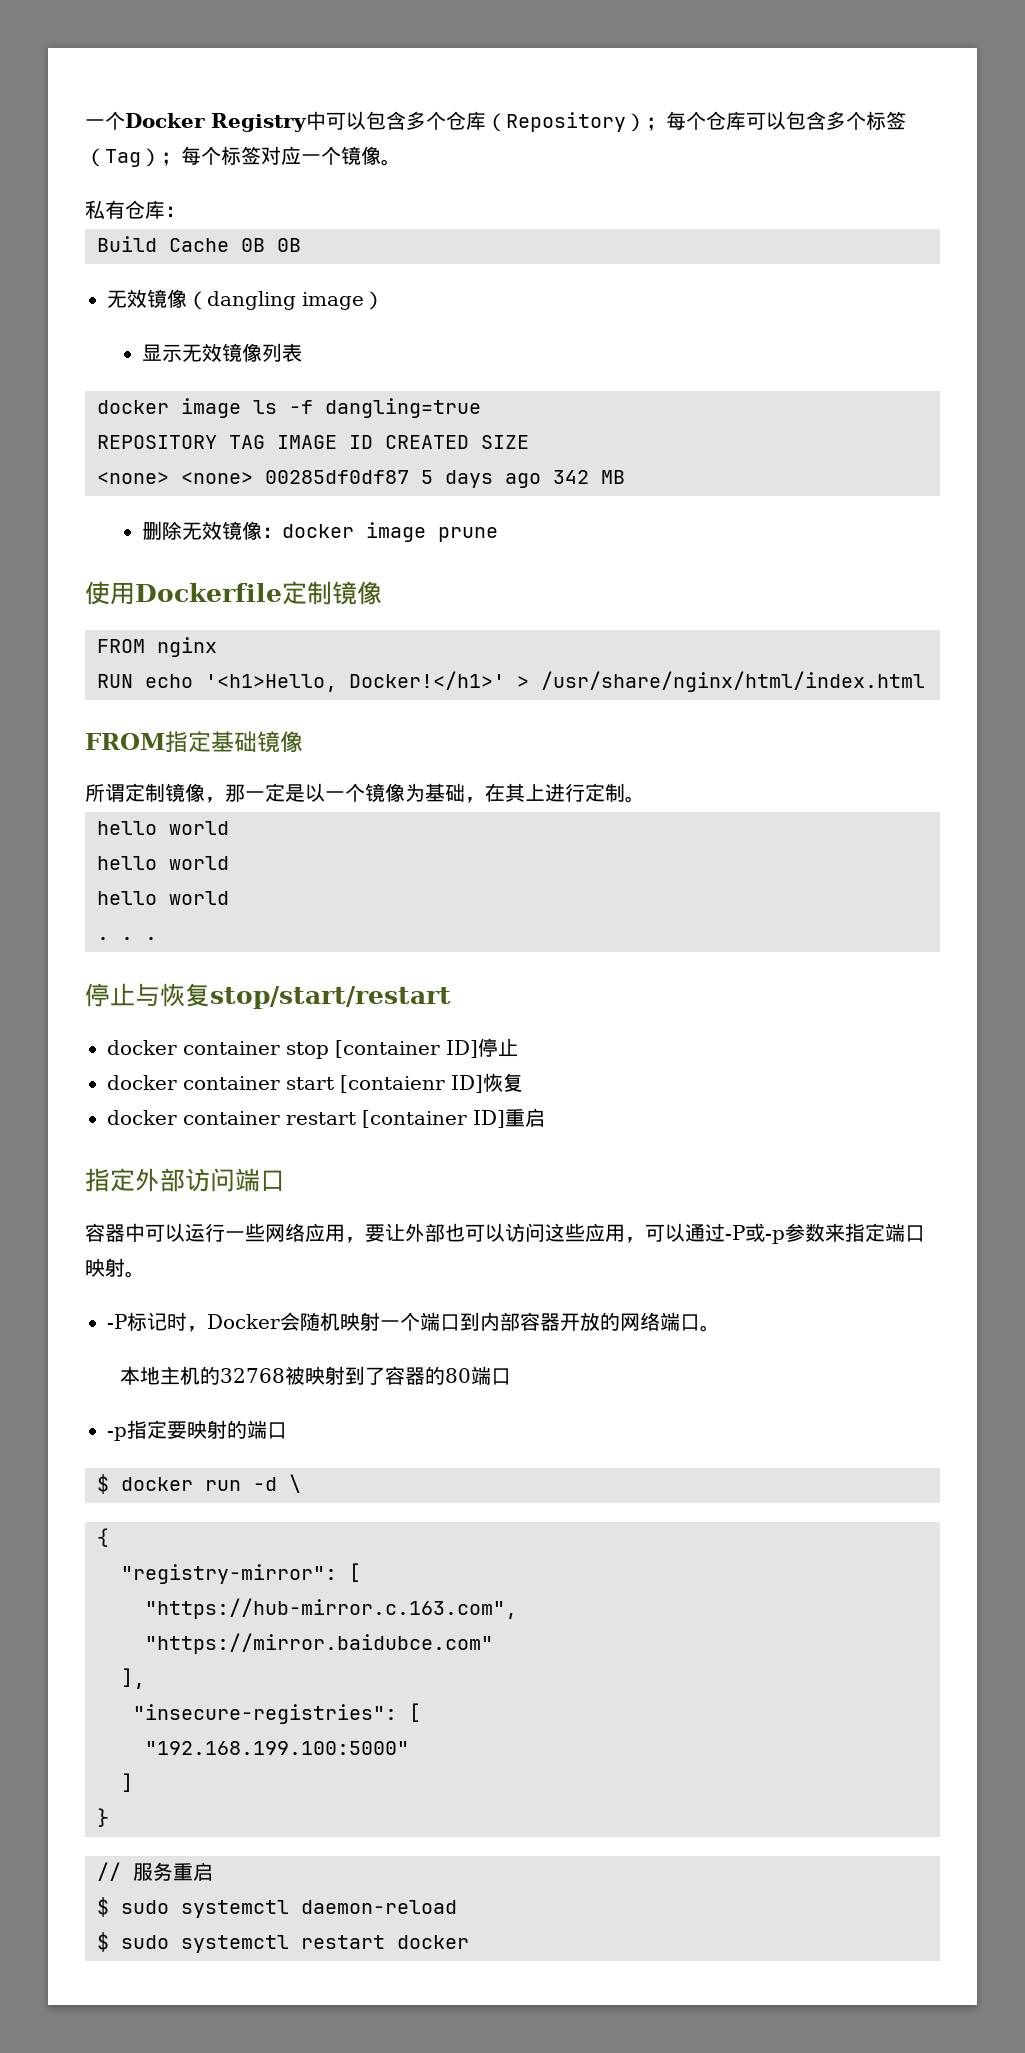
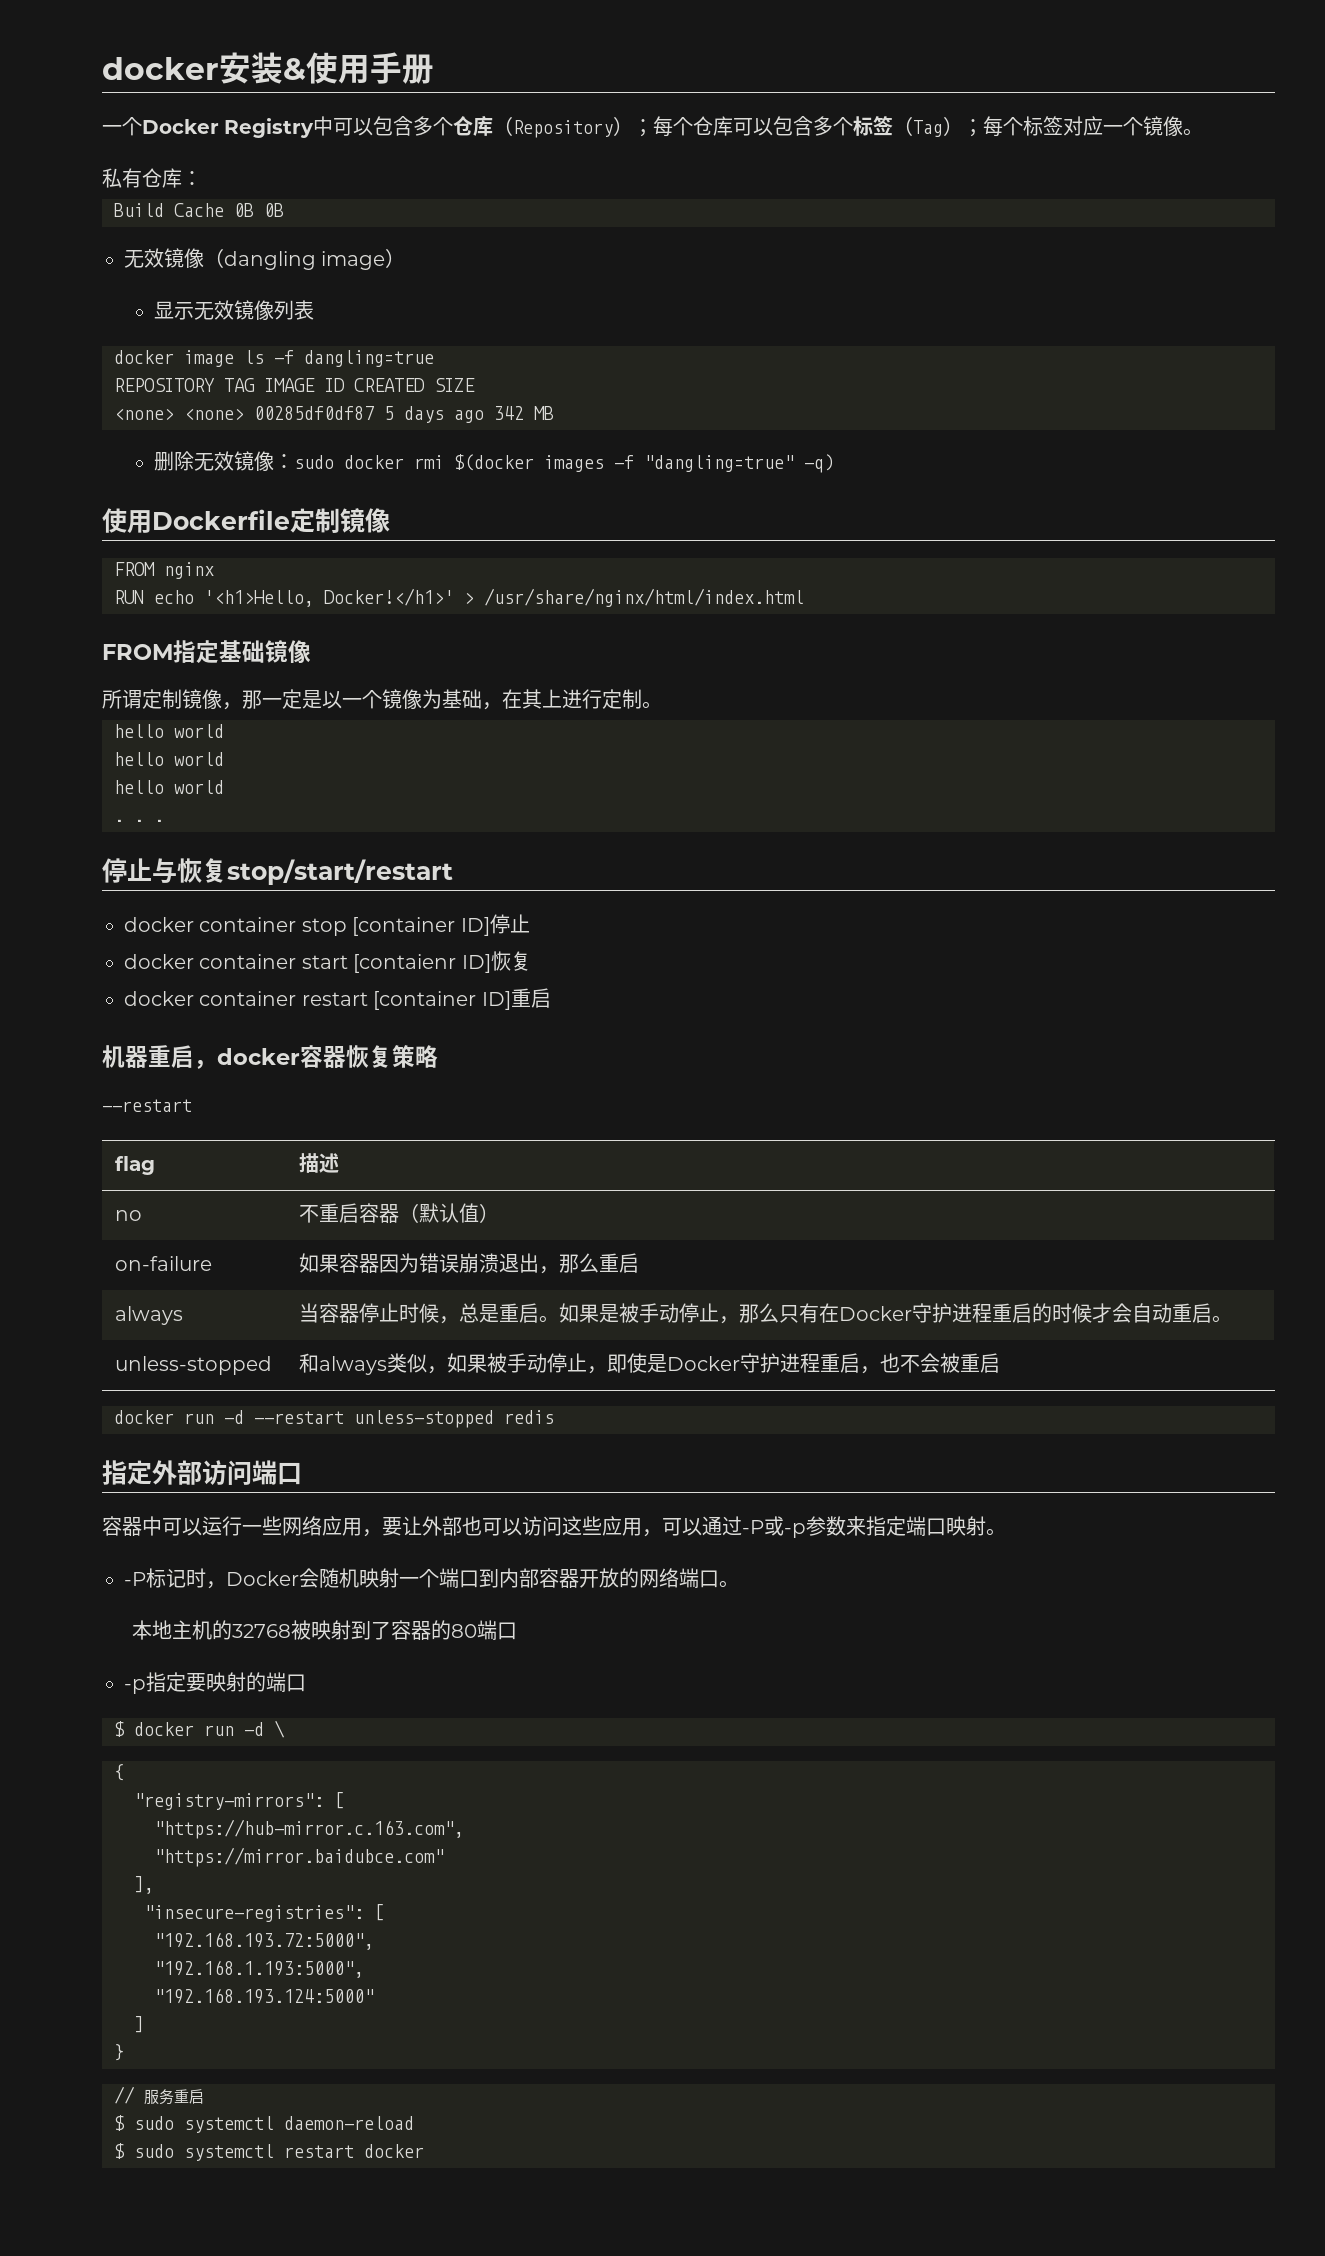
+ docker安装&使用手册
- 删除无效镜像：docker image prune
+ 删除无效镜像：sudo docker rmi $(docker images -f "dangling=true" -q)
+ 机器重启，docker容器恢复策略
+ --restart
+ flag | 描述
+ no | 不重启容器（默认值）
+ on-failure | 如果容器因为错误崩溃退出，那么重启
+ always | 当容器停止时候，总是重启。如果是被手动停止，那么只有在Docker守护进程重启的时候才会自动重启。
+ unless-stopped | 和always类似，如果被手动停止，即使是Docker守护进程重启，也不会被重启
+ docker run -d --restart unless-stopped redis
- "registry-mirror": [
+ "registry-mirrors": [
- "192.168.199.100:5000"
+ "192.168.193.72:5000",
+ "192.168.1.193:5000",
+ "192.168.193.124:5000"

